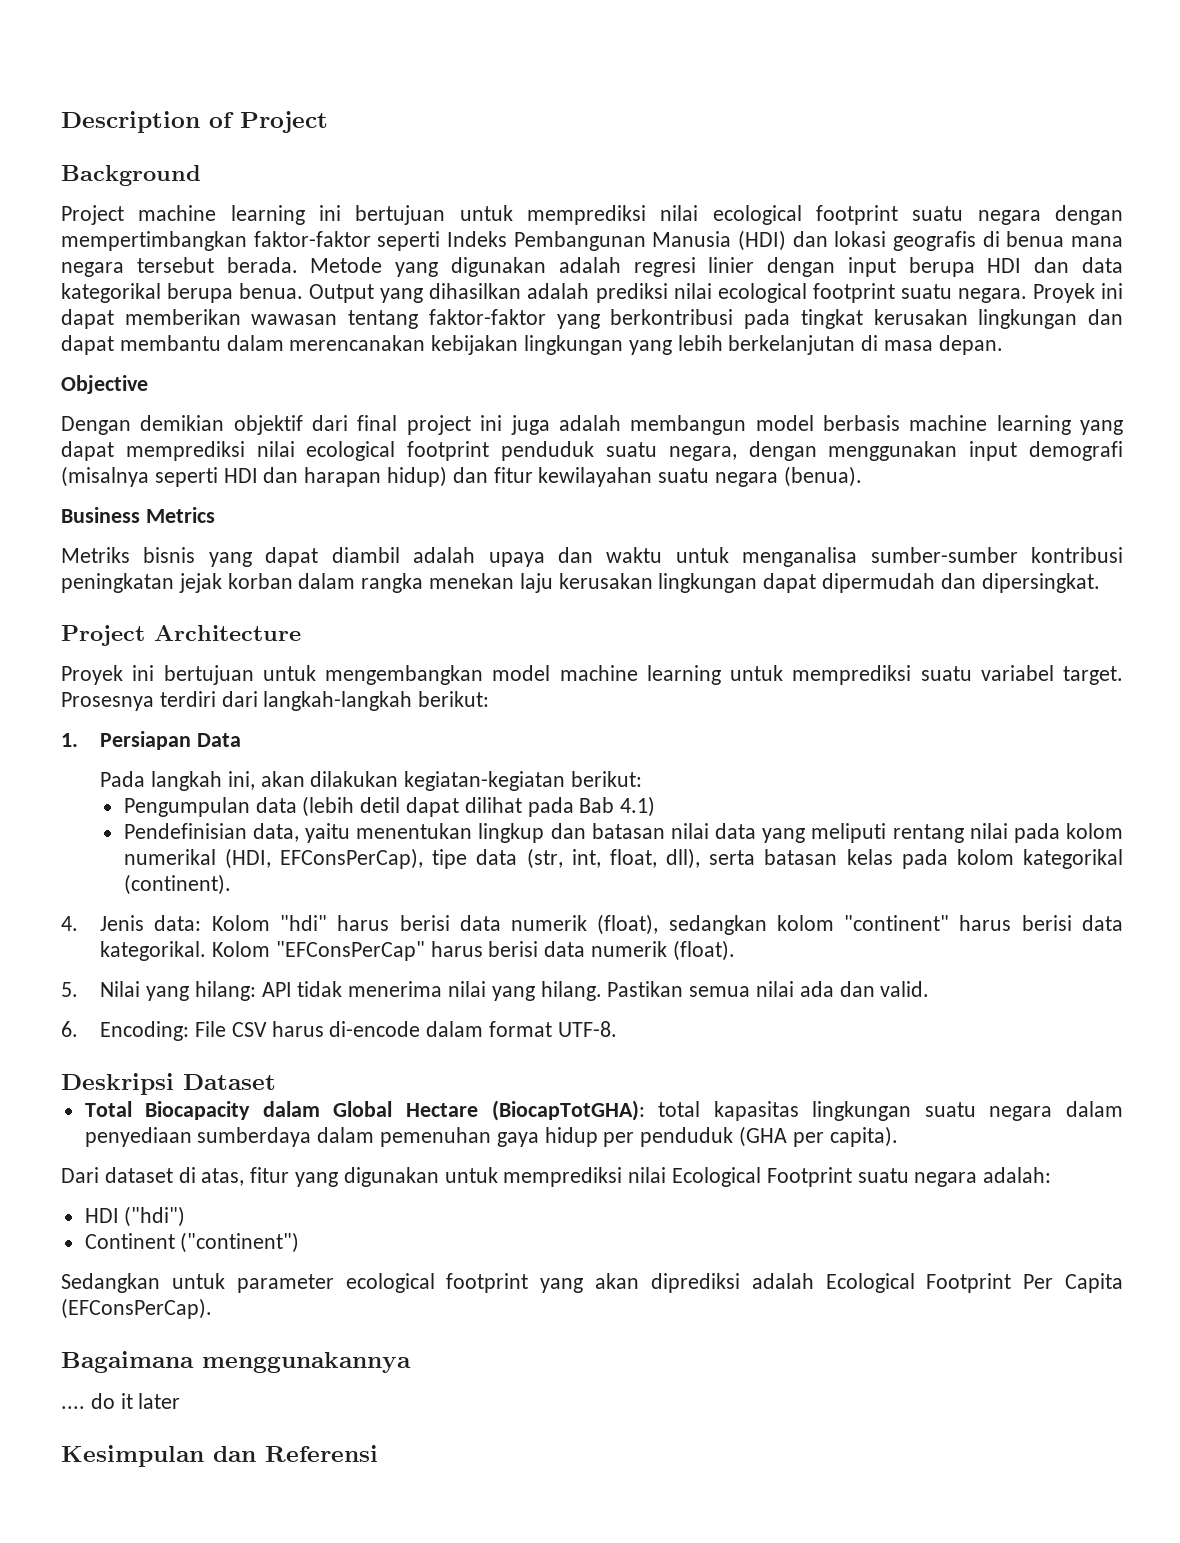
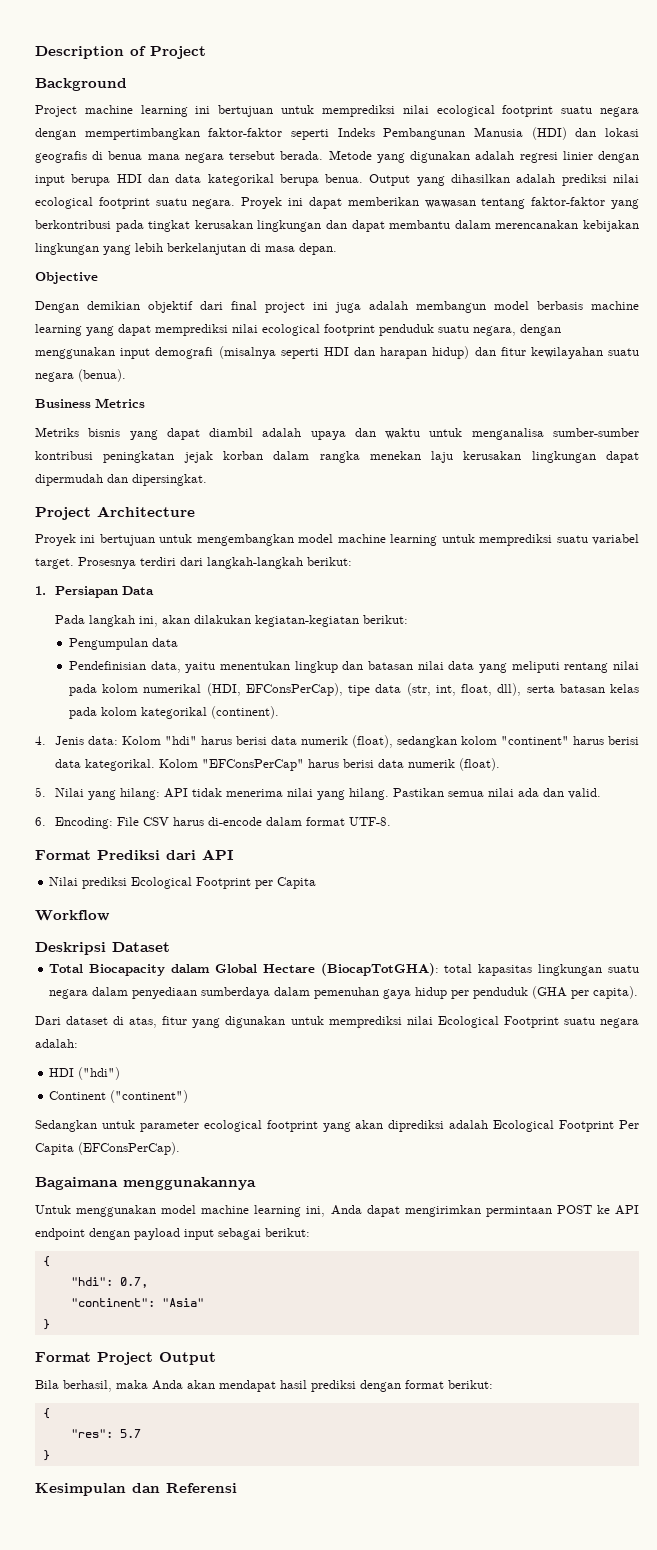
- Pengumpulan data (lebih detil dapat dilihat pada Bab 4.1)
+ Pengumpulan data
+ Format Prediksi dari API
+ Nilai prediksi Ecological Footprint per Capita
+ Workflow
- .... do it later
+ Untuk menggunakan model machine learning ini, Anda dapat mengirimkan permintaan POST ke API endpoint dengan payload input sebagai berikut:
+ {
+ "hdi": 0.7,
+ "continent": "Asia"
+ }
+ Format Project Output
+ Bila berhasil, maka Anda akan mendapat hasil prediksi dengan format berikut:
+ {
+ "res": 5.7
+ }

